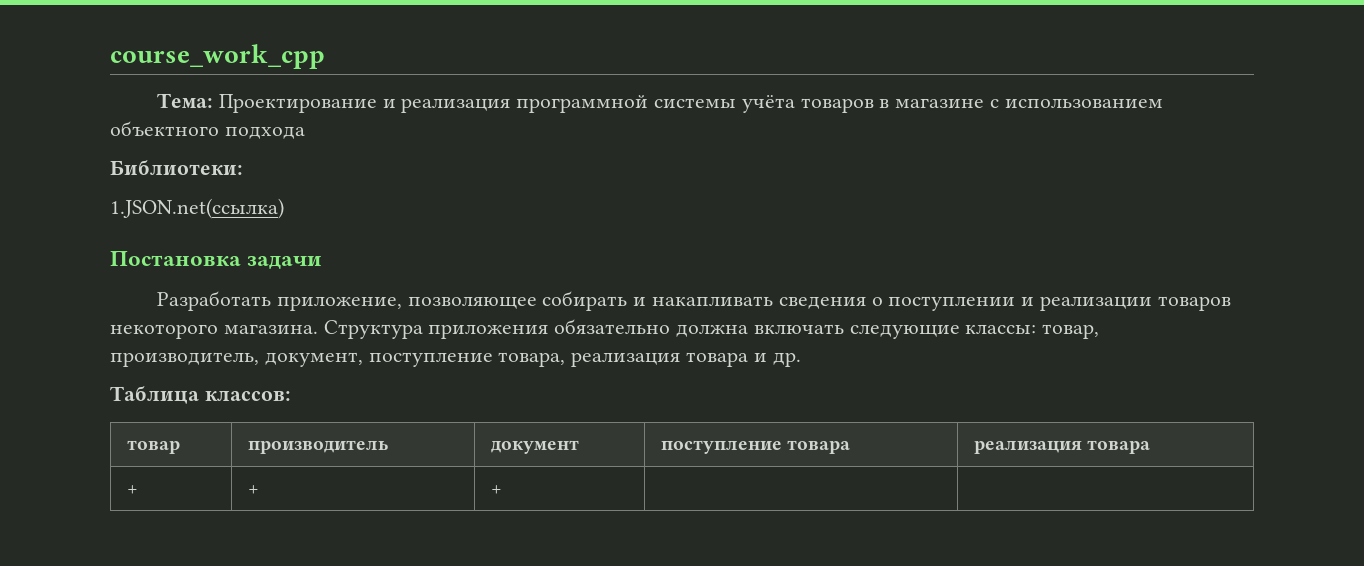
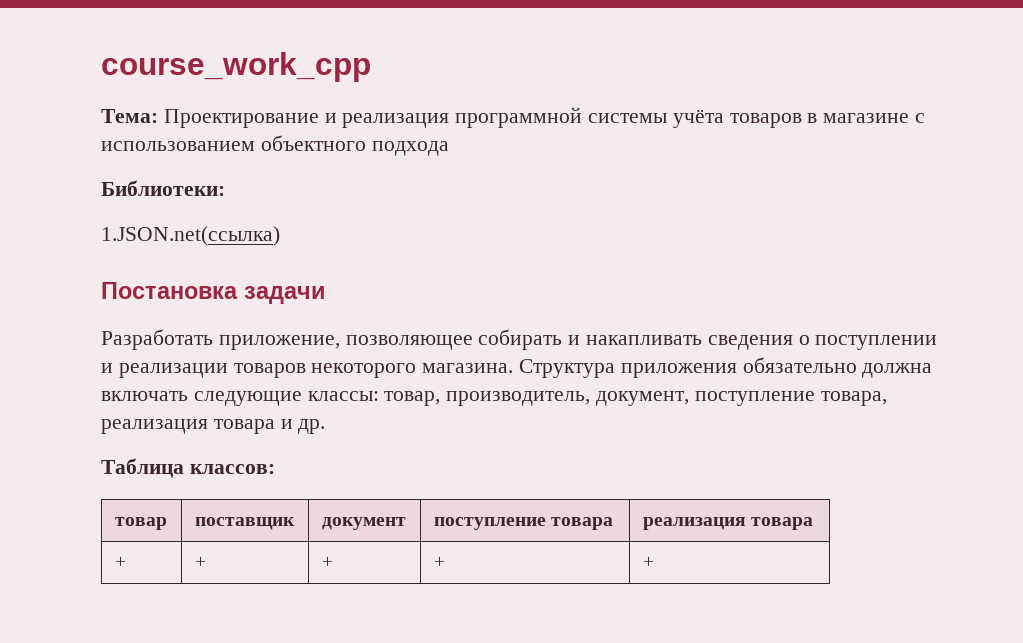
- товар | производитель | документ | поступление товара | реализация товара
+ товар | поставщик | документ | поступление товара | реализация товара
- + | + | + | |
+ + | + | + | + | +

